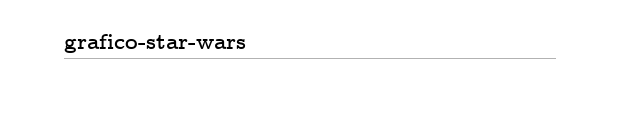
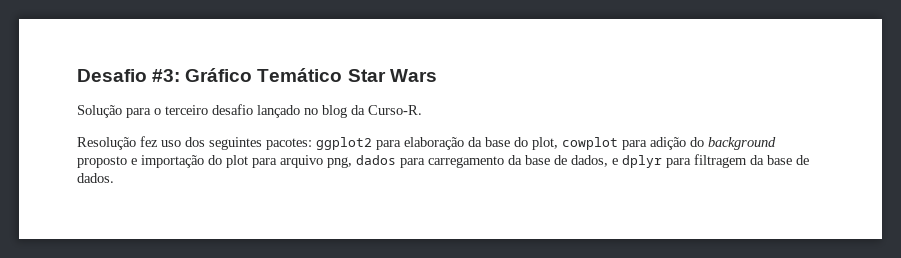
- grafico-star-wars
+ Desafio #3: Gráfico Temático Star Wars
+ Solução para o terceiro desafio lançado no blog da Curso-R.
+ Resolução fez uso dos seguintes pacotes: ggplot2 para elaboração da base do plot, cowplot para adição do background proposto e importação do plot para arquivo png, dados para carregamento da base de dados, e dplyr para filtragem da base de dados.

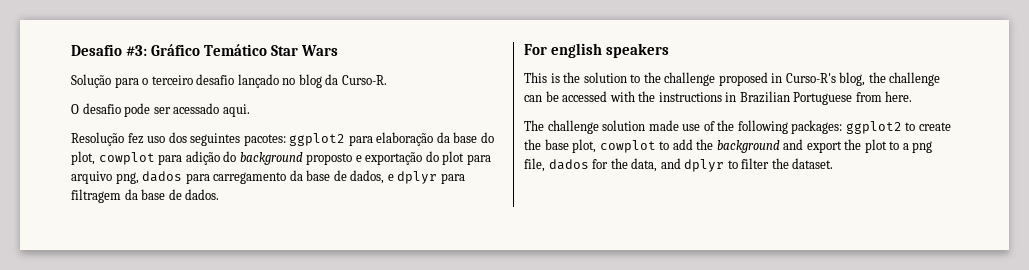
+ O desafio pode ser acessado aqui.
- Resolução fez uso dos seguintes pacotes: ggplot2 para elaboração da base do plot, cowplot para adição do background proposto e importação do plot para arquivo png, dados para carregamento da base de dados, e dplyr para filtragem da base de dados.
+ Resolução fez uso dos seguintes pacotes: ggplot2 para elaboração da base do plot, cowplot para adição do background proposto e exportação do plot para arquivo png, dados para carregamento da base de dados, e dplyr para filtragem da base de dados.
+ For english speakers
+ This is the solution to the challenge proposed in Curso-R's blog, the challenge can be accessed with the instructions in Brazilian Portuguese from here.
+ The challenge solution made use of the following packages: ggplot2 to create the base plot, cowplot to add the background and export the plot to a png file, dados for the data, and dplyr to filter the dataset.

